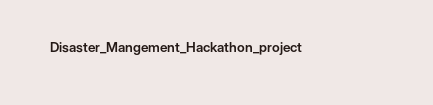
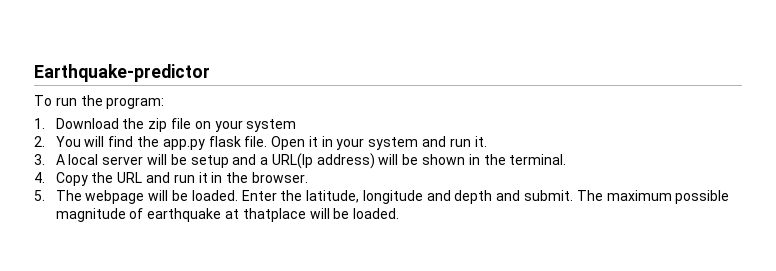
- Disaster_Mangement_Hackathon_project
+ Earthquake-predictor
+ To run the program:
+ 1. Download the zip file on your system
+ 2. You will find the app.py flask file. Open it in your system and run it.
+ 3. A local server will be setup and a URL(Ip address) will be shown in the terminal.
+ 4. Copy the URL and run it in the browser.
+ 5. The webpage will be loaded. Enter the latitude, longitude and depth and submit. The maximum possible magnitude of earthquake at thatplace will be loaded.

